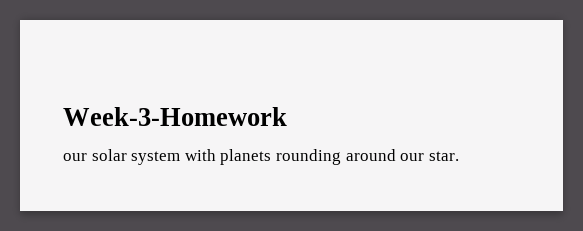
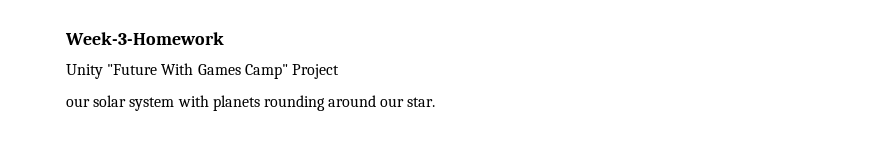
+ Unity "Future With Games Camp" Project

